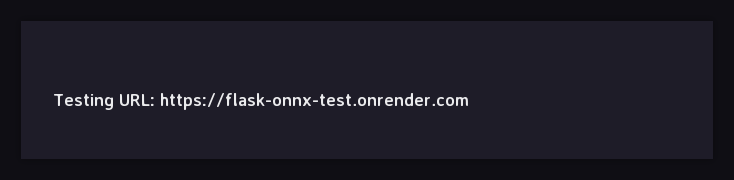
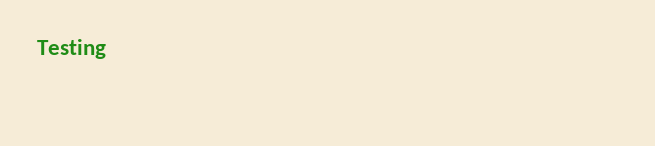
- Testing URL: https://flask-onnx-test.onrender.com
+ Testing

